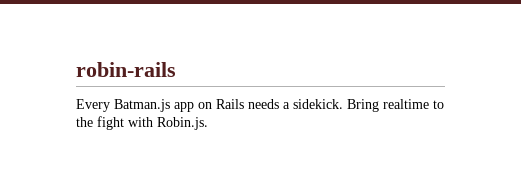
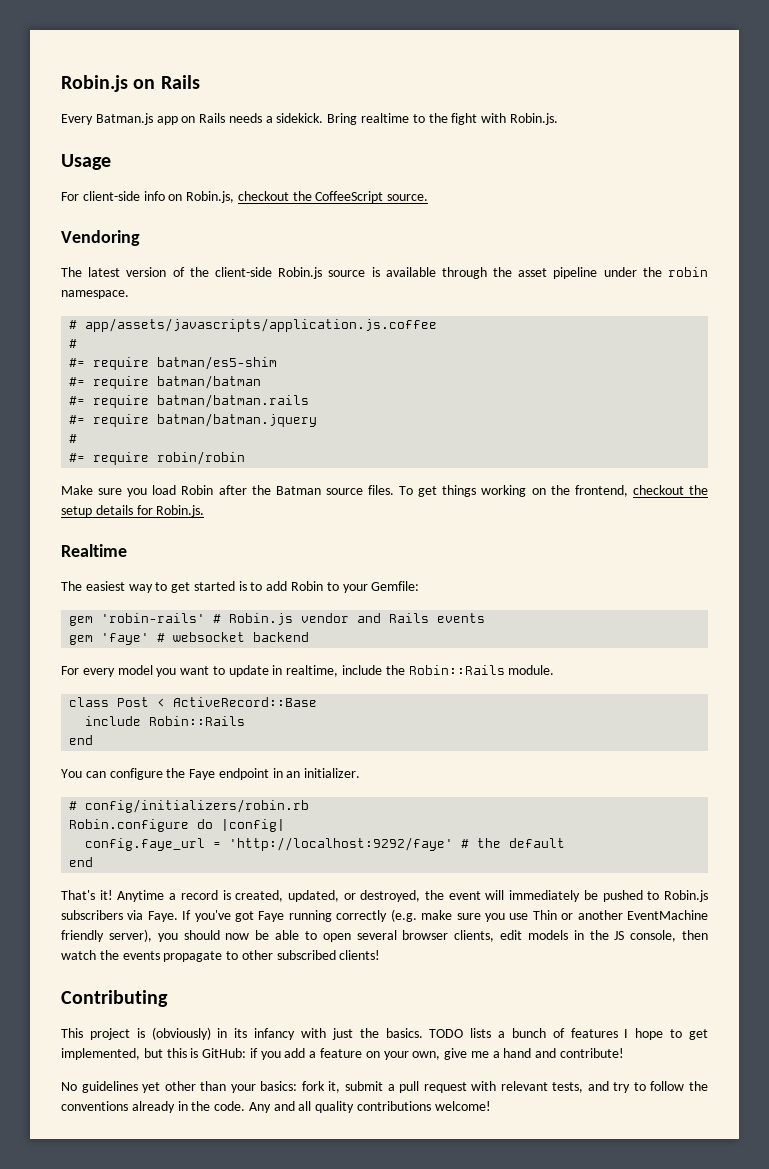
- robin-rails
+ Robin.js on Rails
+ Usage
+ For client-side info on Robin.js, checkout the CoffeeScript source.
+ Vendoring
+ The latest version of the client-side Robin.js source is available through the asset pipeline under the robin namespace.
+ # app/assets/javascripts/application.js.coffee
+ #
+ #= require batman/es5-shim
+ #= require batman/batman
+ #= require batman/batman.rails
+ #= require batman/batman.jquery
+ #
+ #= require robin/robin
+ Make sure you load Robin after the Batman source files. To get things working on the frontend, checkout the setup details for Robin.js.
+ Realtime
+ The easiest way to get started is to add Robin to your Gemfile:
+ gem 'robin-rails' # Robin.js vendor and Rails events
+ gem 'faye' # websocket backend
+ For every model you want to update in realtime, include the Robin::Rails module.
+ class Post < ActiveRecord::Base
+ include Robin::Rails
+ end
+ You can configure the Faye endpoint in an initializer.
+ # config/initializers/robin.rb
+ Robin.configure do |config|
+ config.faye_url = 'http://localhost:9292/faye' # the default
+ end
+ That's it! Anytime a record is created, updated, or destroyed, the event will immediately be pushed to Robin.js subscribers via Faye. If you've got Faye running correctly (e.g. make sure you use Thin or another EventMachine friendly server), you should now be able to open several browser clients, edit models in the JS console, then watch the events propagate to other subscribed clients!
+ Contributing
+ This project is (obviously) in its infancy with just the basics. TODO lists a bunch of features I hope to get implemented, but this is GitHub: if you add a feature on your own, give me a hand and contribute!
+ No guidelines yet other than your basics: fork it, submit a pull request with relevant tests, and try to follow the conventions already in the code. Any and all quality contributions welcome!

